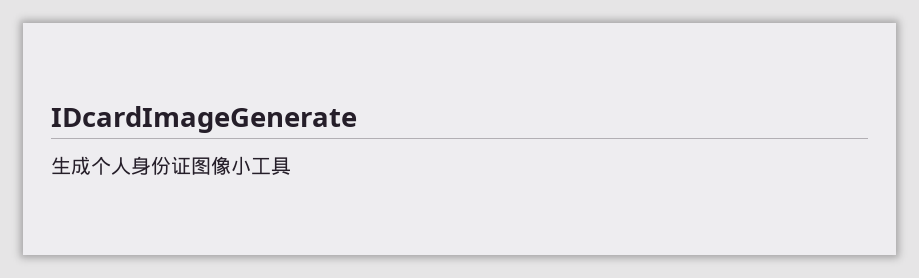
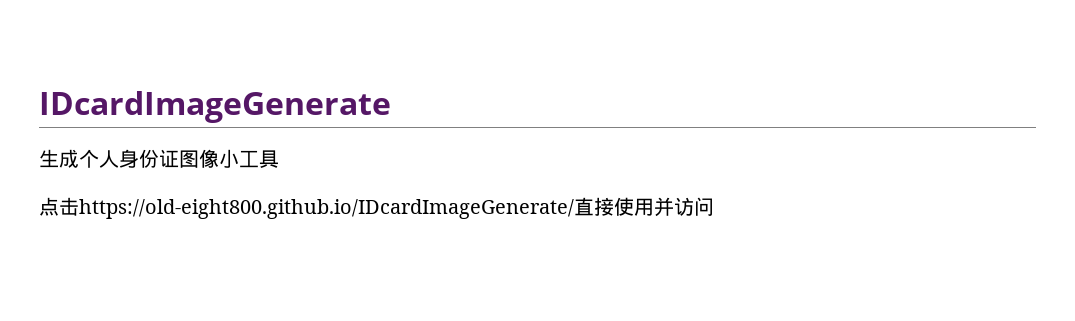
+ 点击https://old-eight800.github.io/IDcardImageGenerate/直接使用并访问

